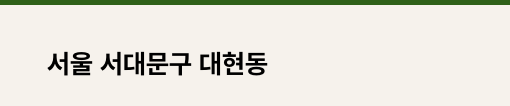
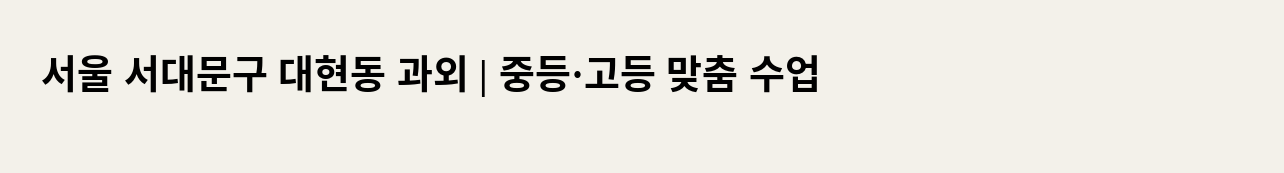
- 서울 서대문구 대현동
+ 서울 서대문구 대현동 과외 | 중등·고등 맞춤 수업

